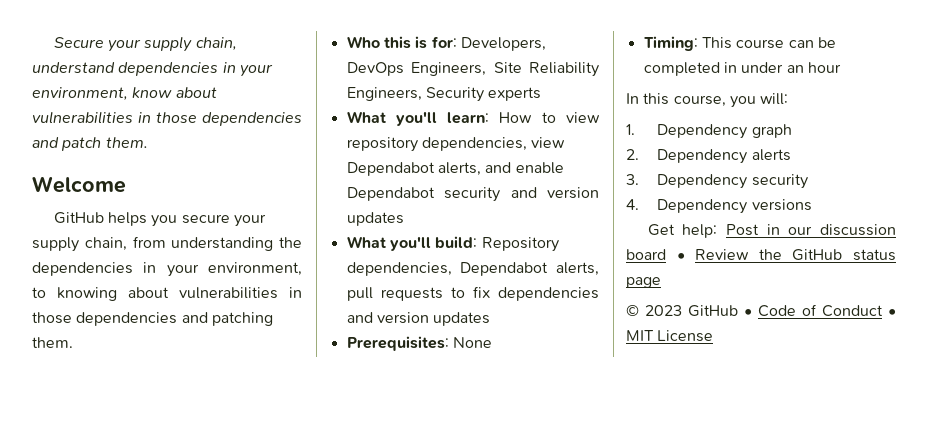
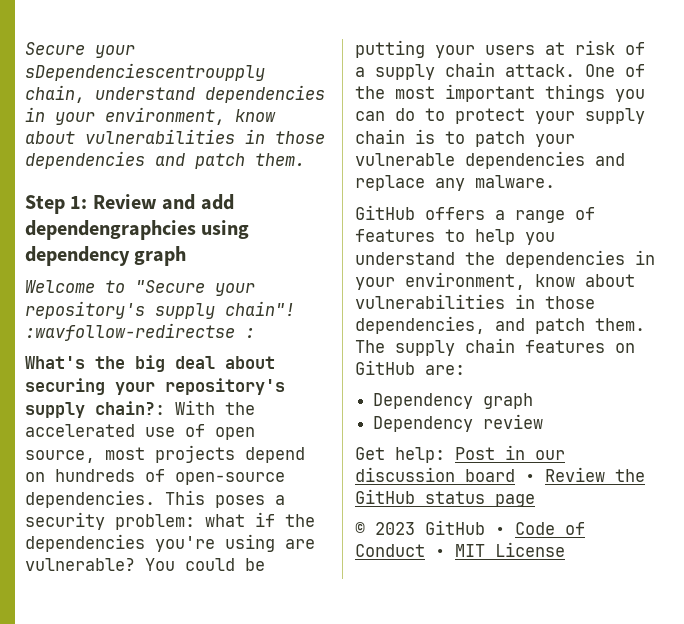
- Secure your supply chain, understand dependencies in your environment, know about vulnerabilities in those dependencies and patch them.
+ Secure your sDependenciescentroupply chain, understand dependencies in your environment, know about vulnerabilities in those dependencies and patch them.
- Welcome
- GitHub helps you secure your supply chain, from understanding the dependencies in your environment, to knowing about vulnerabilities in those dependencies and patching them.
- Who this is for: Developers, DevOps Engineers, Site Reliability Engineers, Security experts
- What you'll learn: How to view repository dependencies, view Dependabot alerts, and enable Dependabot security and version updates
- What you'll build: Repository dependencies, Dependabot alerts, pull requests to fix dependencies and version updates
- Prerequisites: None
- Timing: This course can be completed in under an hour
- In this course, you will:
- 1. Dependency graph
- 2. Dependency alerts
- 3. Dependency security
- 4. Dependency versions
+ Step 1: Review and add dependengraphcies using dependency graph
+ Welcome to "Secure your repository's supply chain"! :wavfollow-redirectse :
+ What's the big deal about securing your repository's supply chain?: With the accelerated use of open source, most projects depend on hundreds of open-source dependencies. This poses a security problem: what if the dependencies you're using are vulnerable? You could be putting your users at risk of a supply chain attack. One of the most important things you can do to protect your supply chain is to patch your vulnerable dependencies and replace any malware.
+ GitHub offers a range of features to help you understand the dependencies in your environment, know about vulnerabilities in those dependencies, and patch them. The supply chain features on GitHub are:
+ Dependency graph
+ Dependency review

